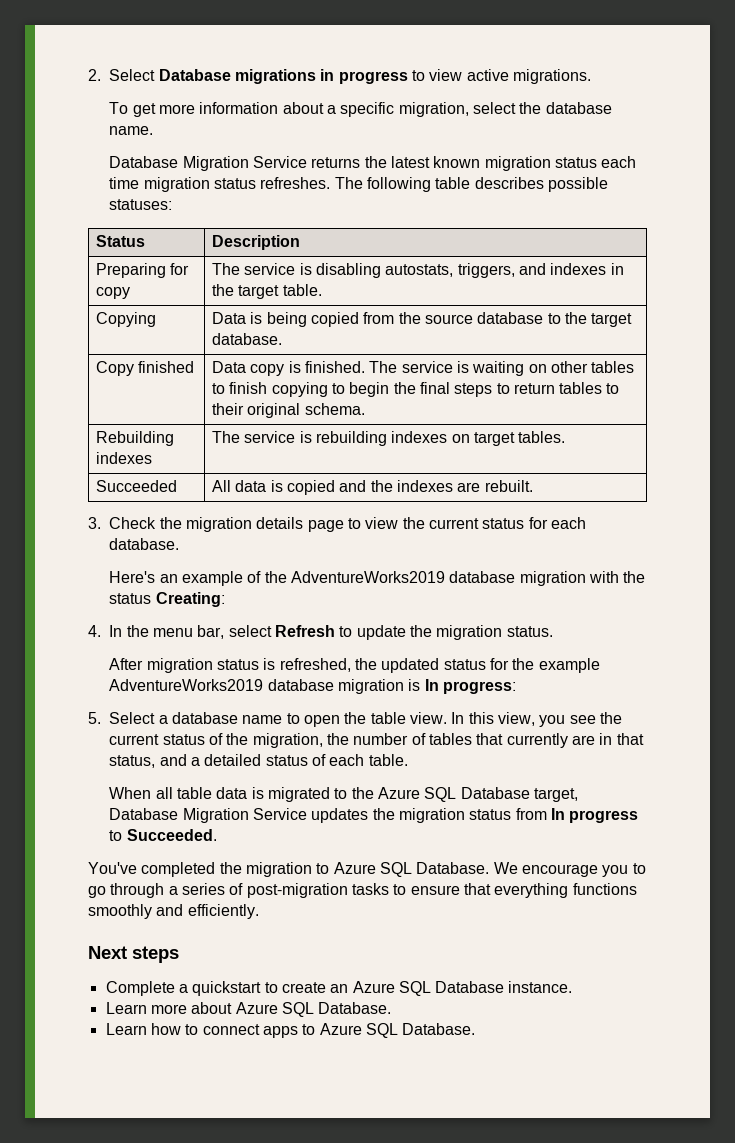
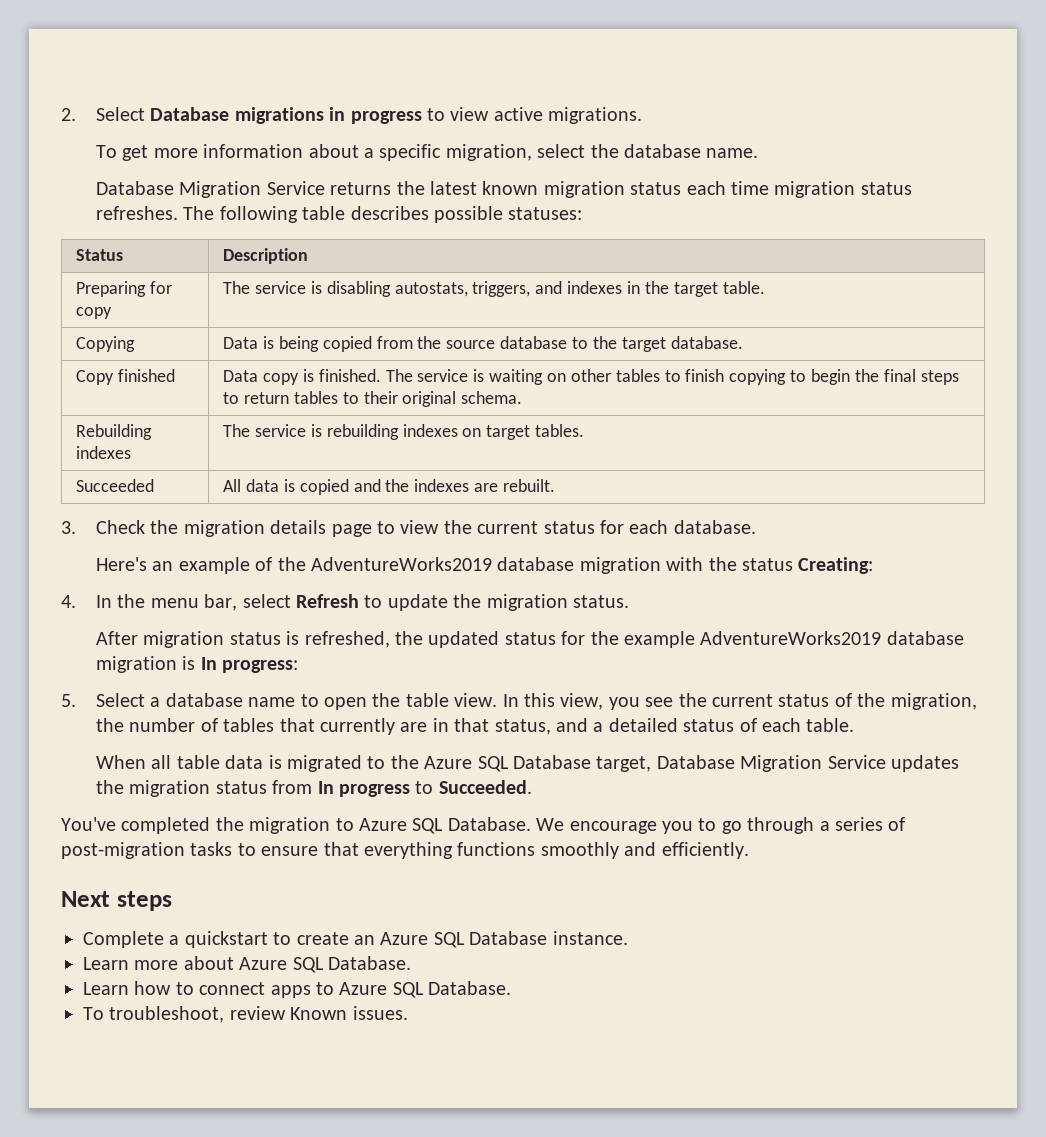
+ To troubleshoot, review Known issues.

